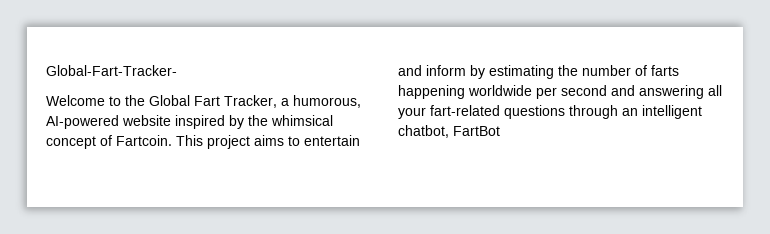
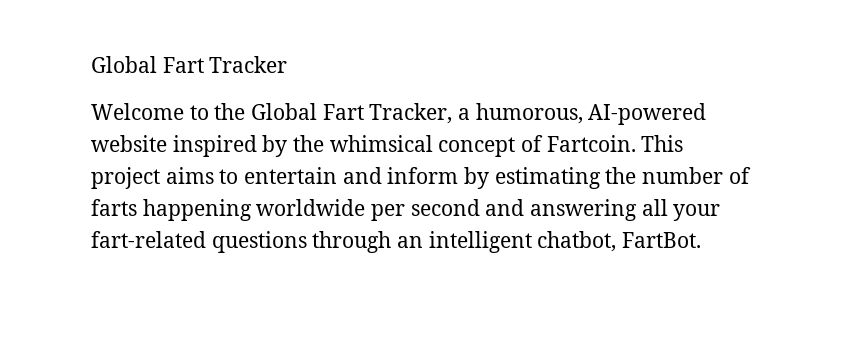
- Global-Fart-Tracker-
+ Global Fart Tracker
- This project aims to entertain and inform by estimating the number of farts happening worldwide per second and answering all your fart-related questions through an intelligent chatbot, FartBot
+ This project aims to entertain and inform by estimating the number of farts happening worldwide per second and answering all your fart-related questions through an intelligent chatbot, FartBot.

